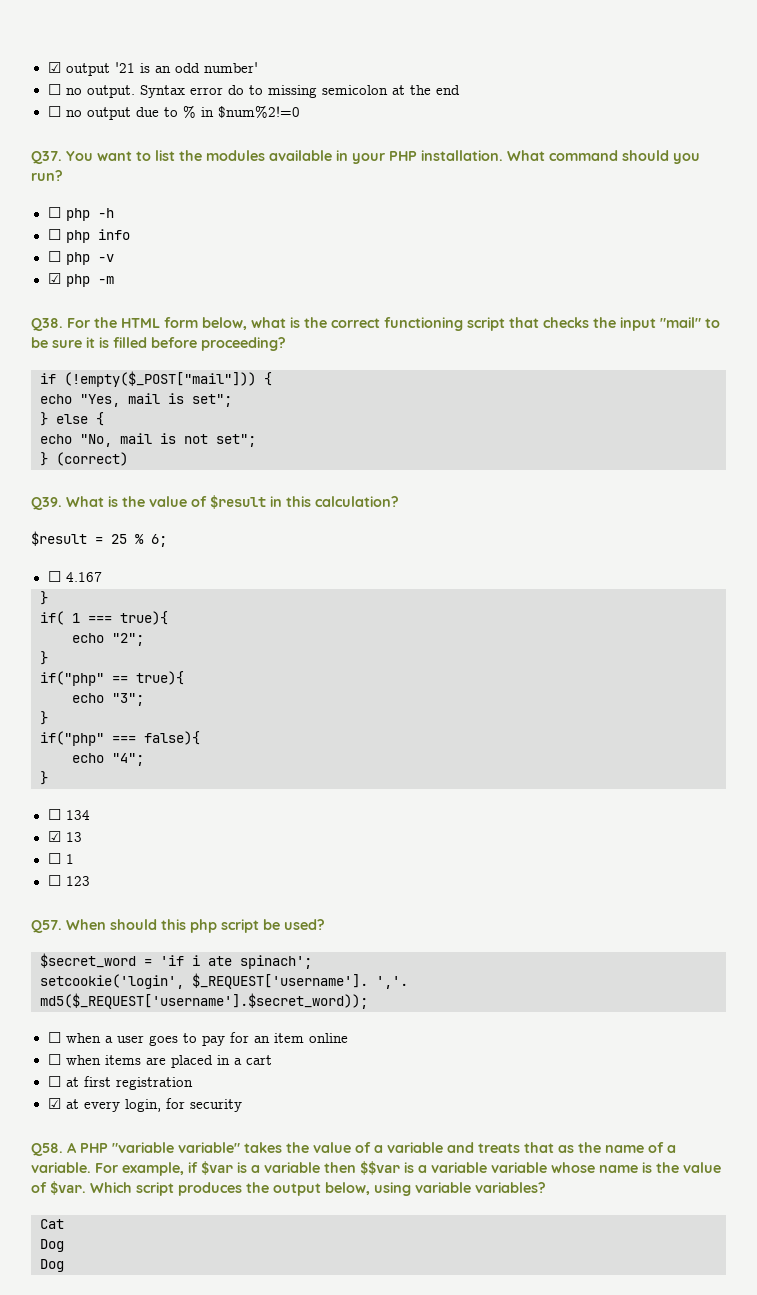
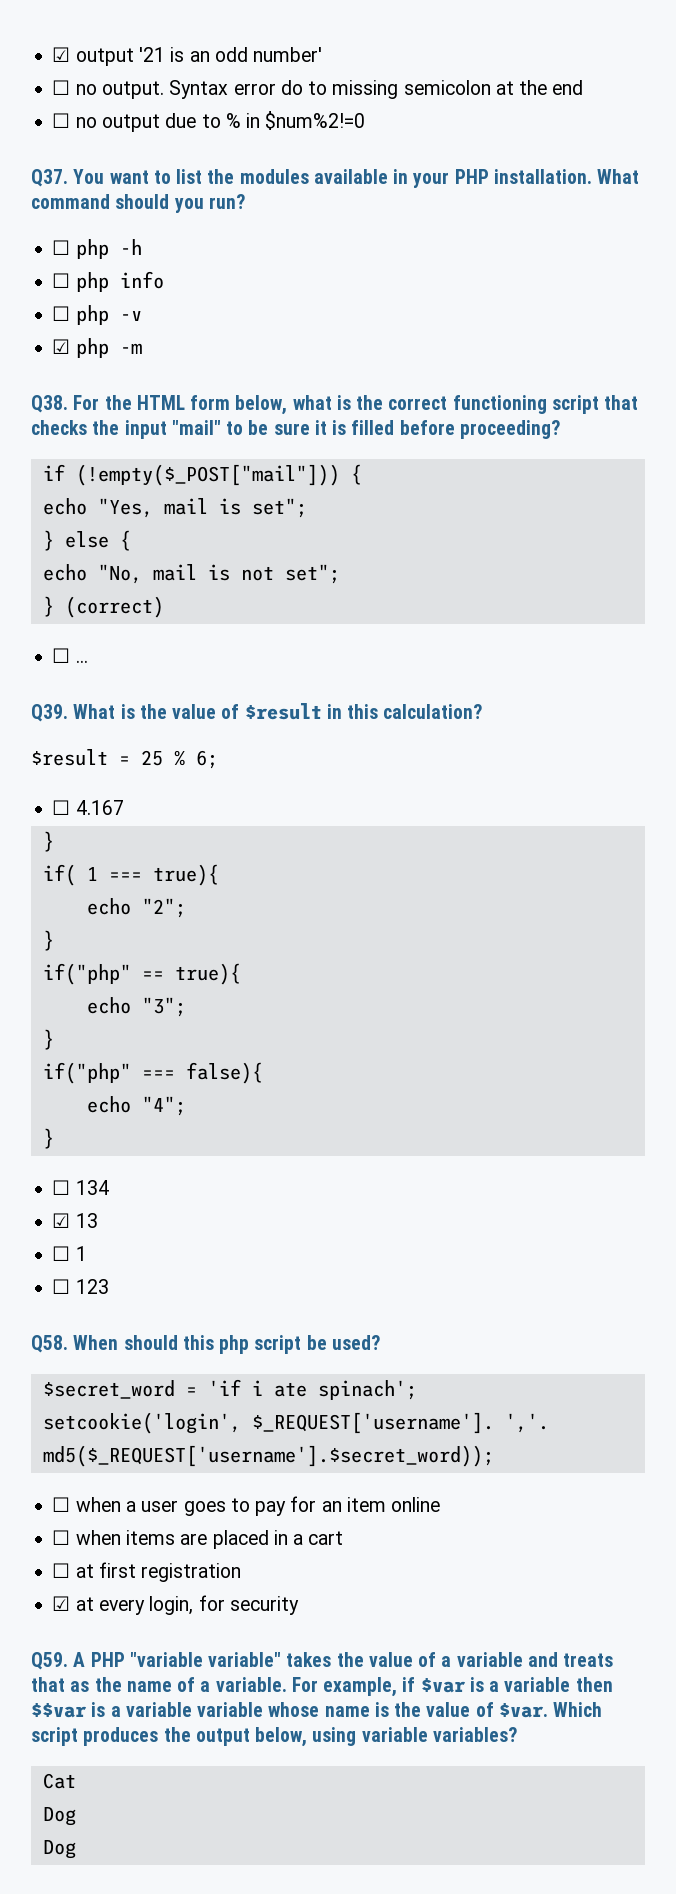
+ ☐ ...
- Q57. When should this php script be used?
+ Q58. When should this php script be used?
- Q58. A PHP "variable variable" takes the value of a variable and treats that as the name of a variable.
+ Q59. A PHP "variable variable" takes the value of a variable and treats that as the name of a variable.

